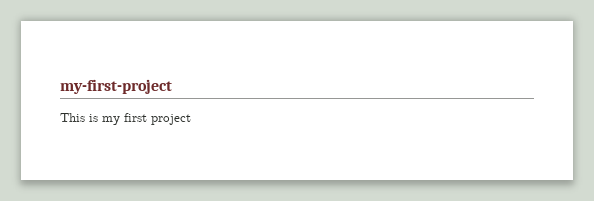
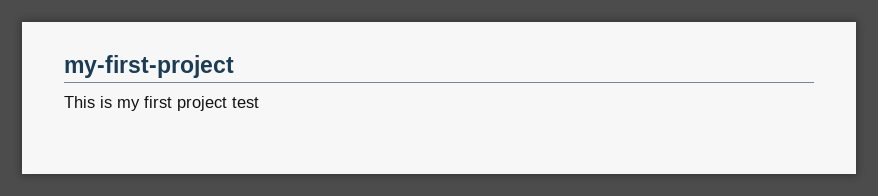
- This is my first project
+ This is my first project test

